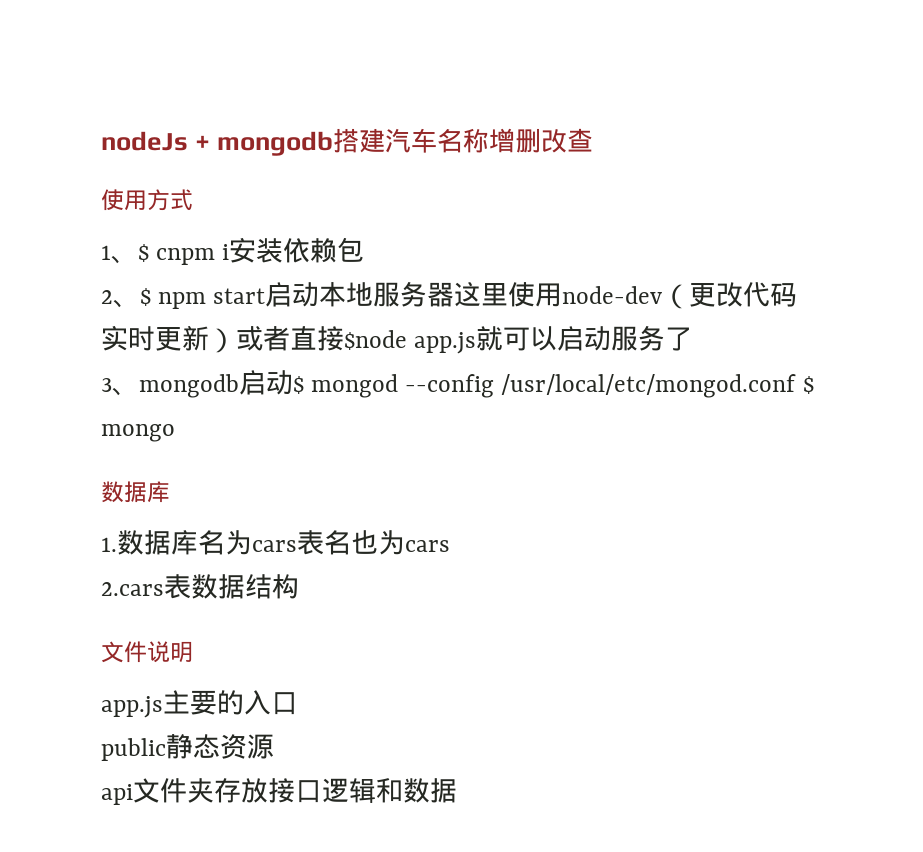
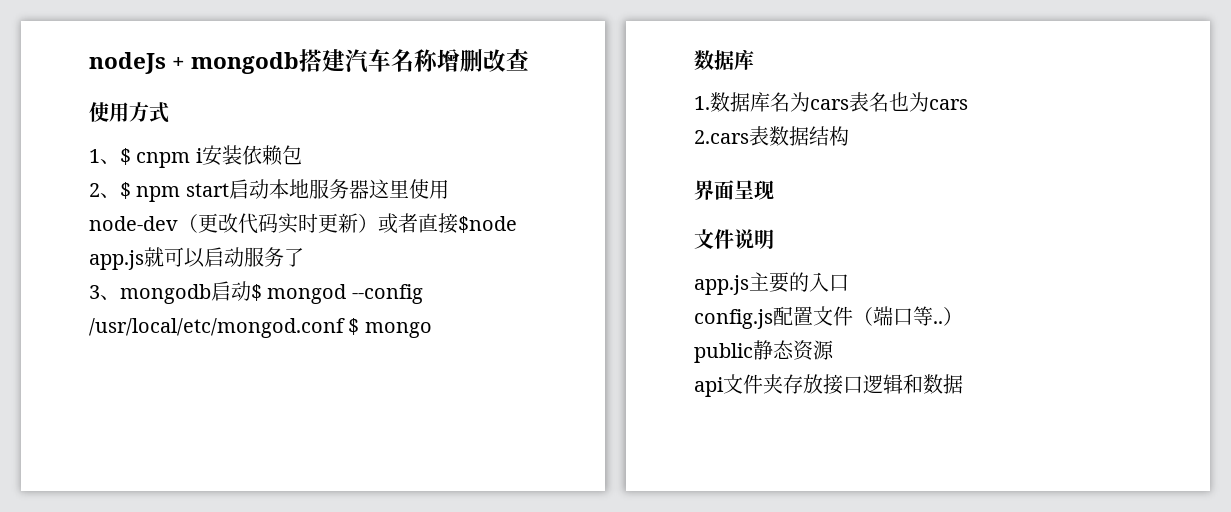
+ 界面呈现
+ config.js配置文件（端口等..）

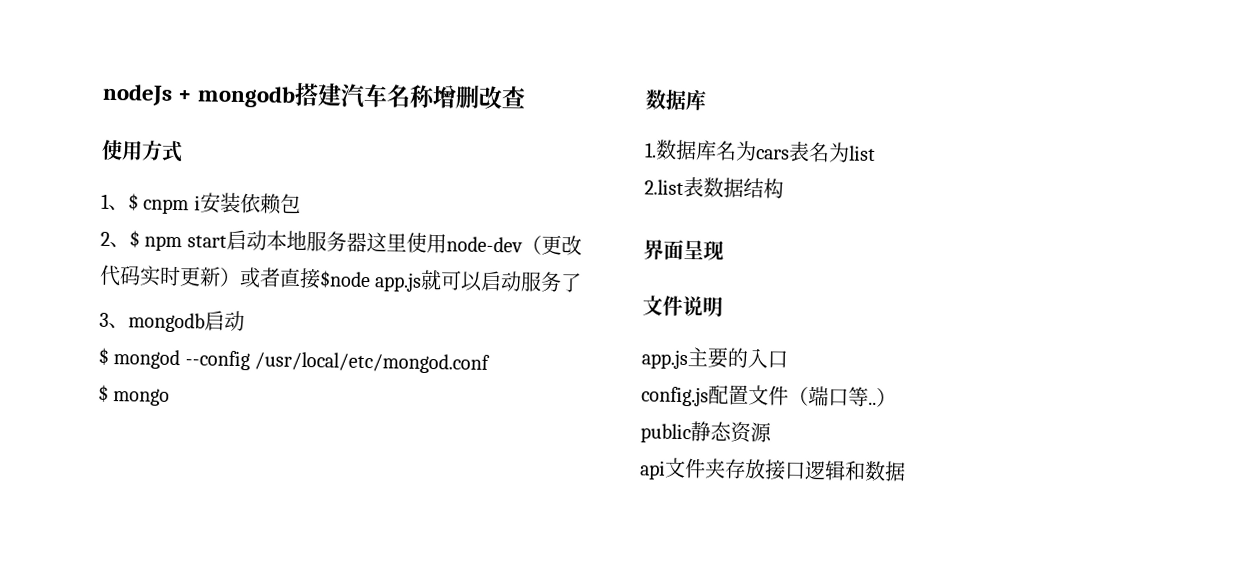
- 3、mongodb启动$ mongod --config /usr/local/etc/mongod.conf $ mongo
+ 3、mongodb启动
+ $ mongod --config /usr/local/etc/mongod.conf
+ $ mongo
- 1.数据库名为cars表名也为cars
- 2.cars表数据结构
+ 1.数据库名为cars表名为list
+ 2.list表数据结构

